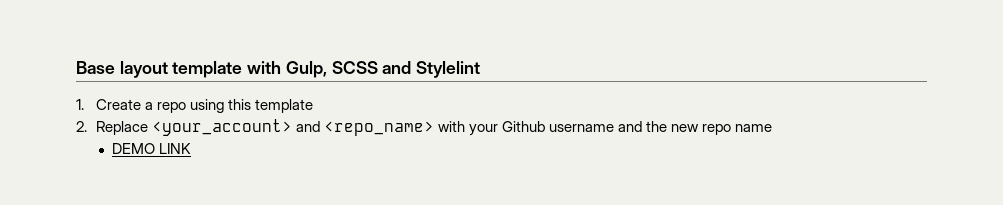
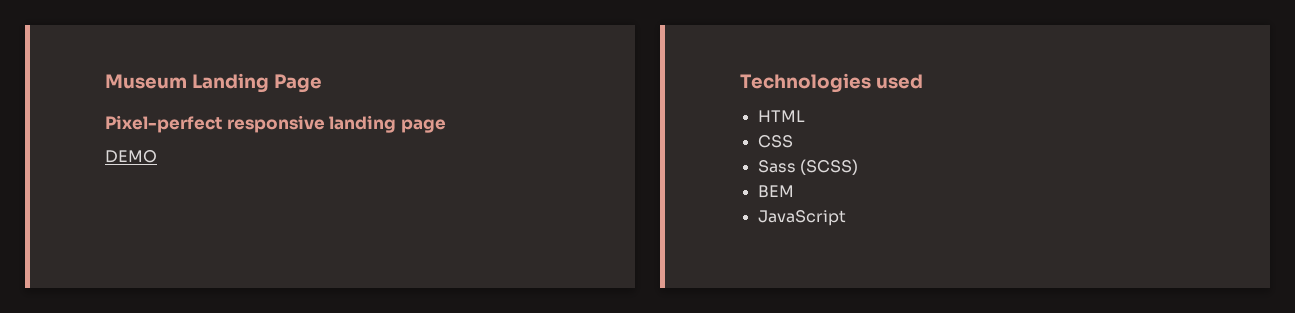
- Base layout template with Gulp, SCSS and Stylelint
- 1. Create a repo using this template
- 2. Replace <your_account> and <repo_name> with your Github username and the new repo name
- DEMO LINK
+ Museum Landing Page
+ Pixel-perfect responsive landing page
+ DEMO
+ Technologies used
+ HTML
+ CSS
+ Sass (SCSS)
+ BEM
+ JavaScript

